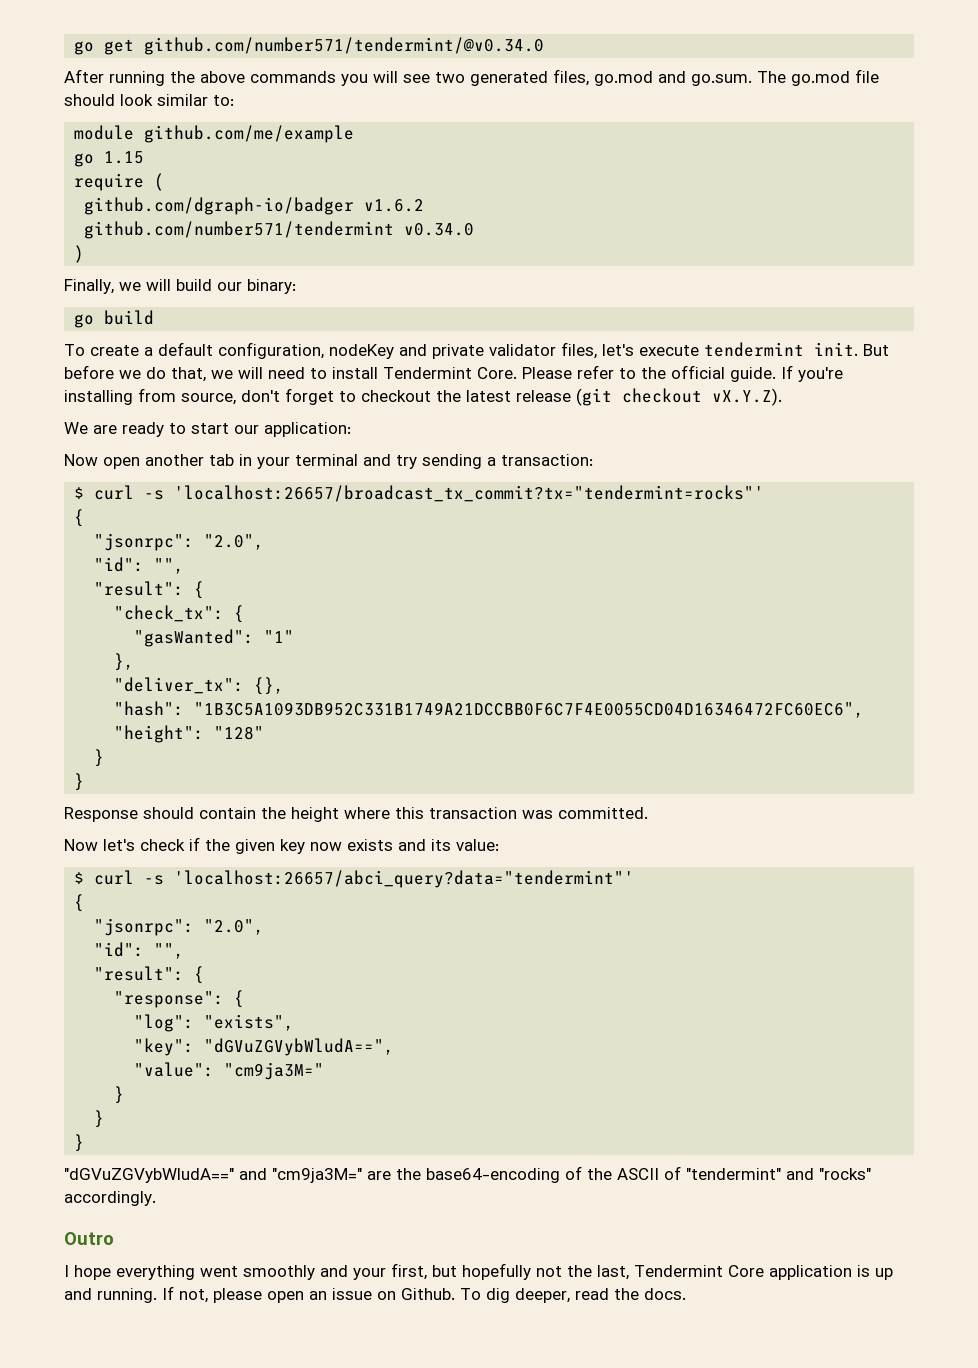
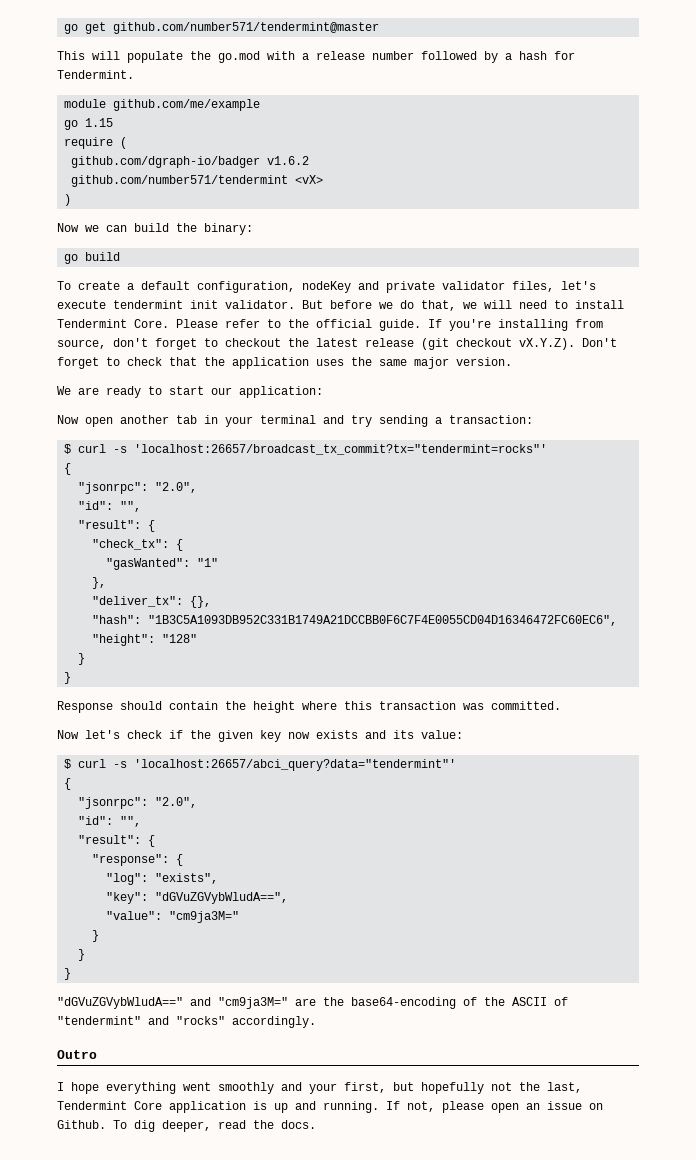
- go get github.com/number571/tendermint/@v0.34.0
- After running the above commands you will see two generated files, go.mod and go.sum. The go.mod file should look similar to:
+ go get github.com/number571/tendermint@master
+ This will populate the go.mod with a release number followed by a hash for Tendermint.
- github.com/number571/tendermint v0.34.0
+ github.com/number571/tendermint <vX>
- Finally, we will build our binary:
+ Now we can build the binary:
- To create a default configuration, nodeKey and private validator files, let's execute tendermint init.
+ To create a default configuration, nodeKey and private validator files, let's execute tendermint init validator.
- If you're installing from source, don't forget to checkout the latest release (git checkout vX.Y.Z).
+ If you're installing from source, don't forget to checkout the latest release (git checkout vX.Y.Z). Don't forget to check that the application uses the same major version.

